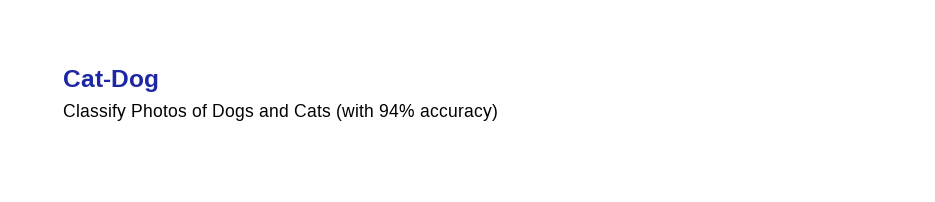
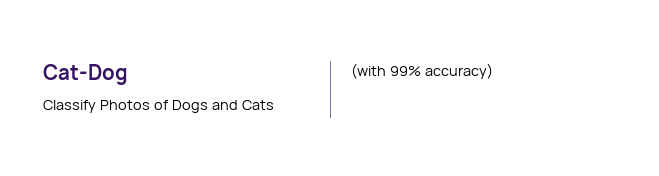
- Classify Photos of Dogs and Cats (with 94% accuracy)
+ Classify Photos of Dogs and Cats (with 99% accuracy)

